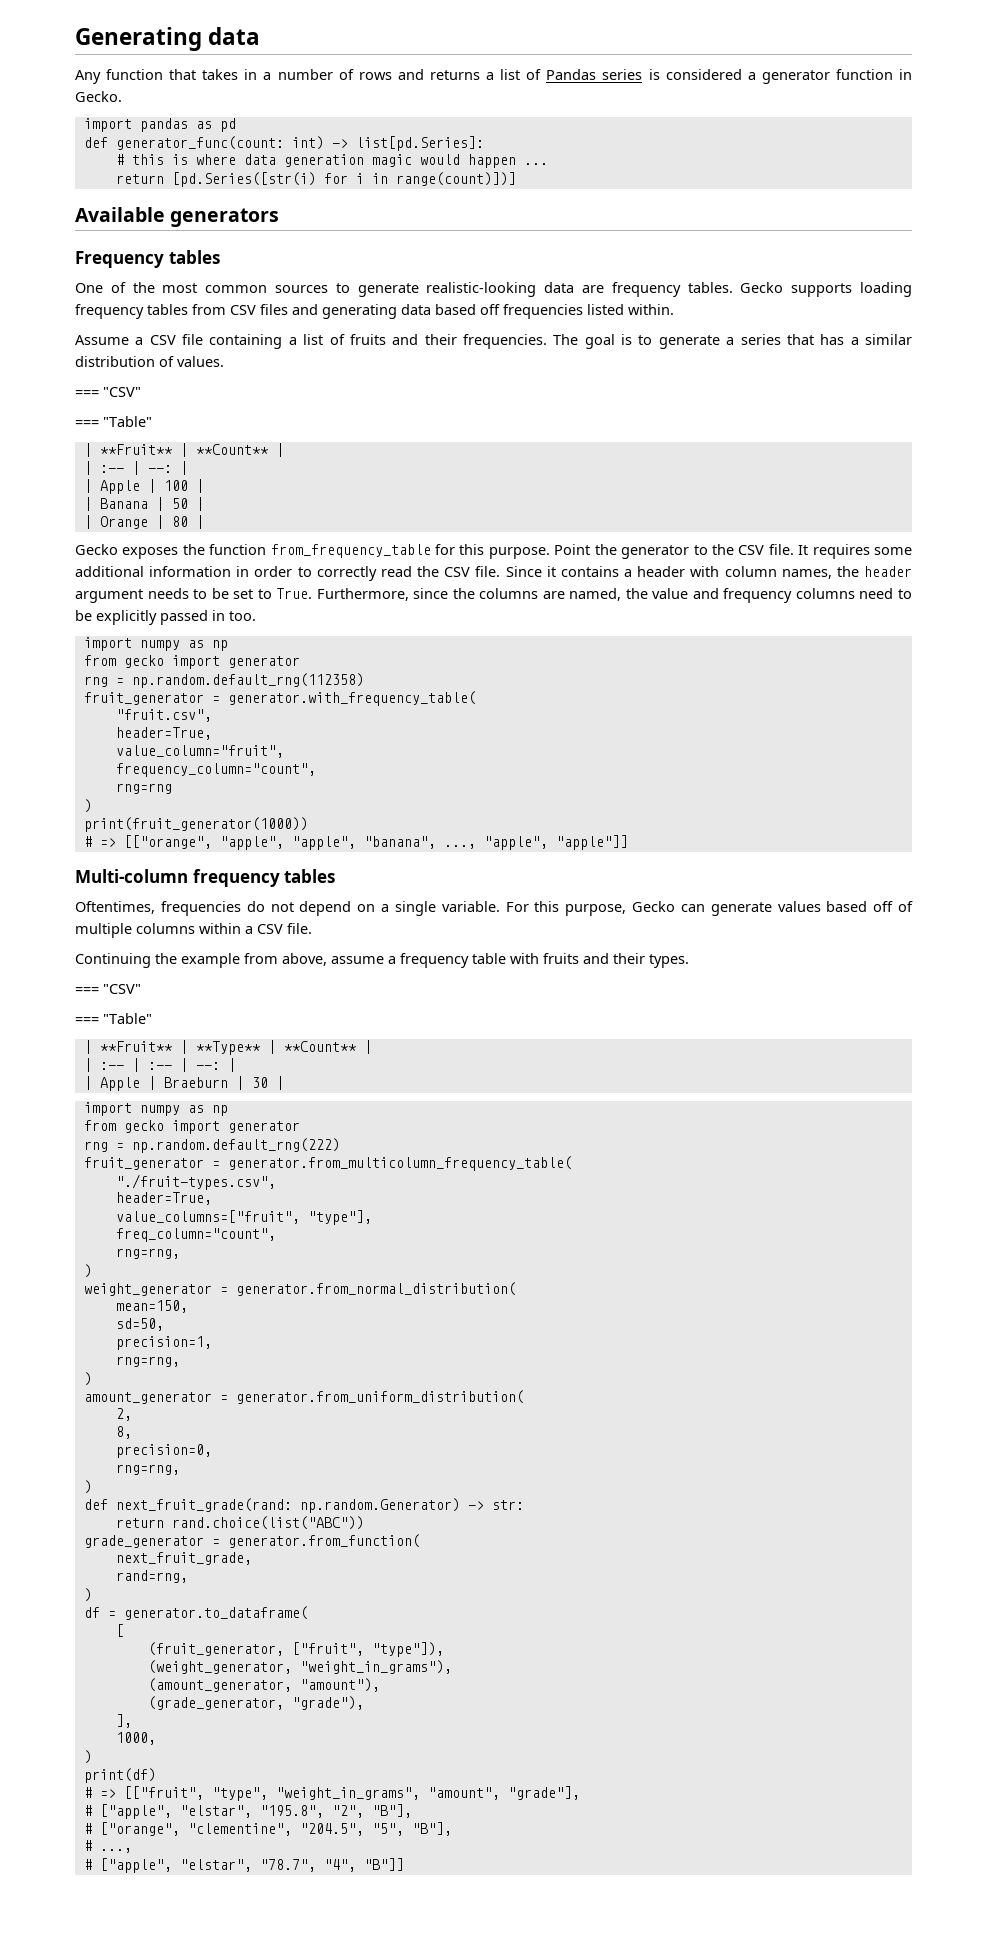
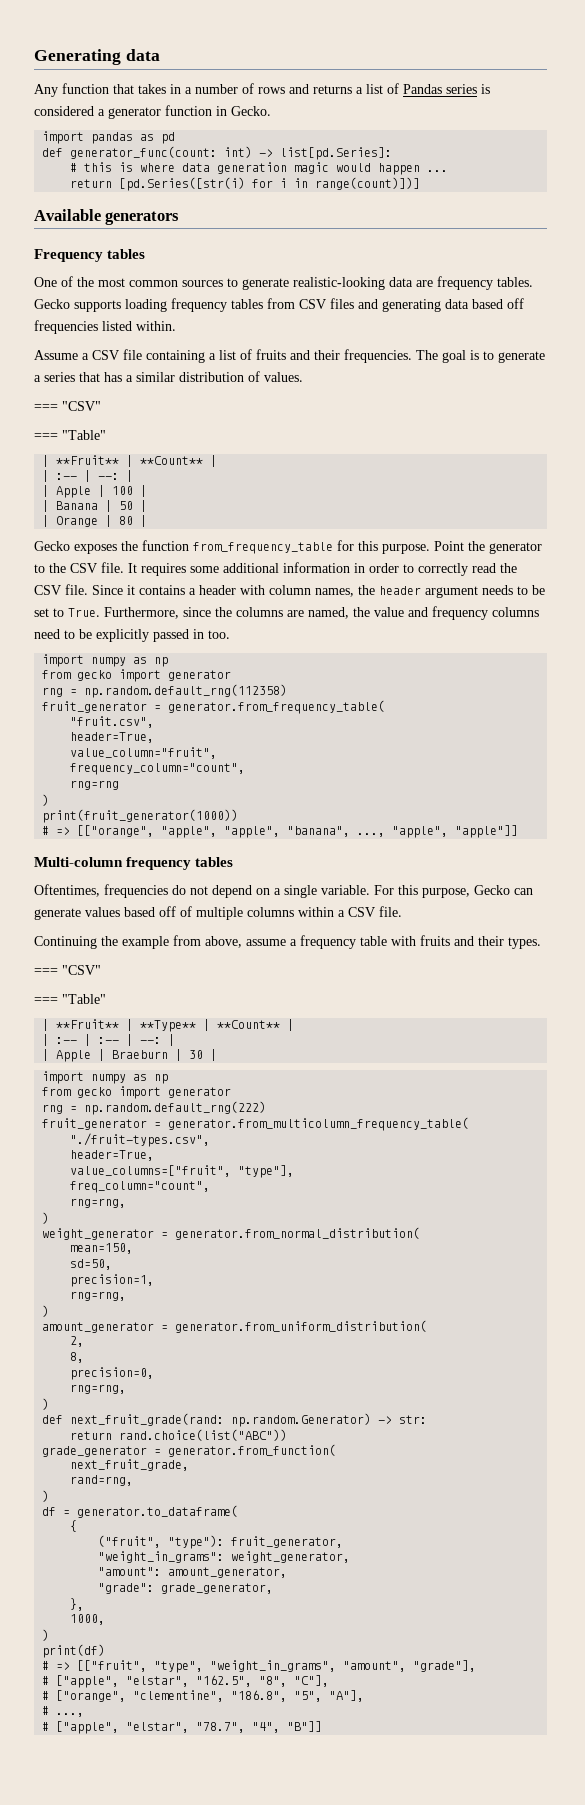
- fruit_generator = generator.with_frequency_table(
+ fruit_generator = generator.from_frequency_table(
- [
- (fruit_generator, ["fruit", "type"]),
- (weight_generator, "weight_in_grams"),
- (amount_generator, "amount"),
- (grade_generator, "grade"),
- ],
+ {
+ ("fruit", "type"): fruit_generator,
+ "weight_in_grams": weight_generator,
+ "amount": amount_generator,
+ "grade": grade_generator,
+ },
- # ["apple", "elstar", "195.8", "2", "B"],
+ # ["apple", "elstar", "162.5", "8", "C"],
- # ["orange", "clementine", "204.5", "5", "B"],
+ # ["orange", "clementine", "186.8", "5", "A"],

